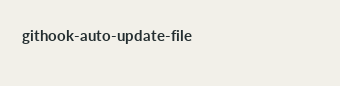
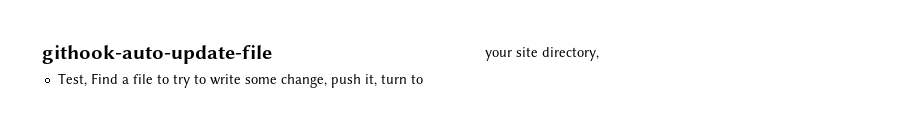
+ Test, Find a file to try to write some change, push it, turn to your site directory,

